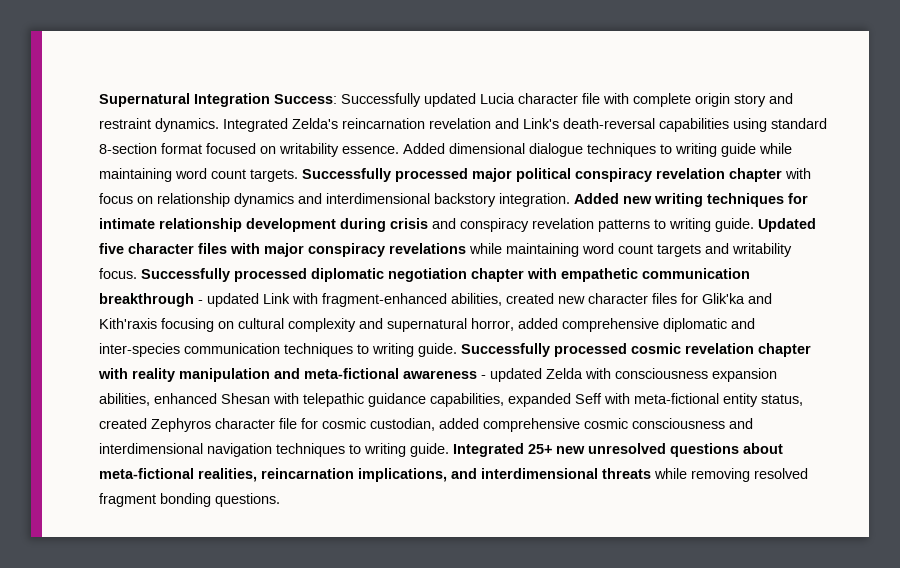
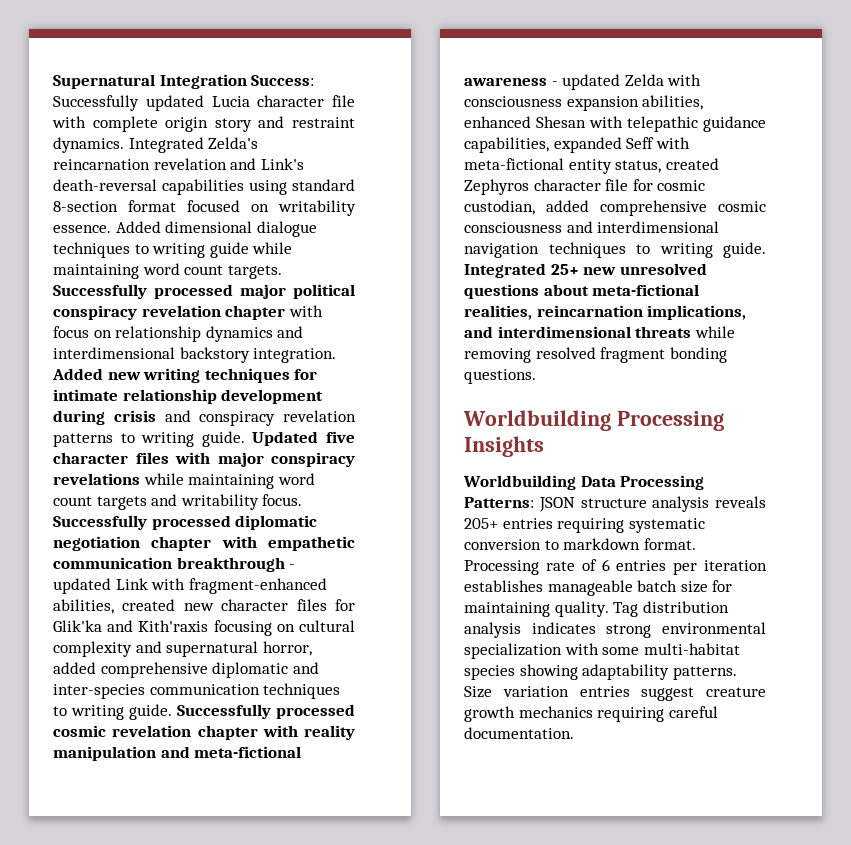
+ Worldbuilding Processing Insights
+ Worldbuilding Data Processing Patterns: JSON structure analysis reveals 205+ entries requiring systematic conversion to markdown format. Processing rate of 6 entries per iteration establishes manageable batch size for maintaining quality. Tag distribution analysis indicates strong environmental specialization with some multi-habitat species showing adaptability patterns. Size variation entries suggest creature growth mechanics requiring careful documentation.

